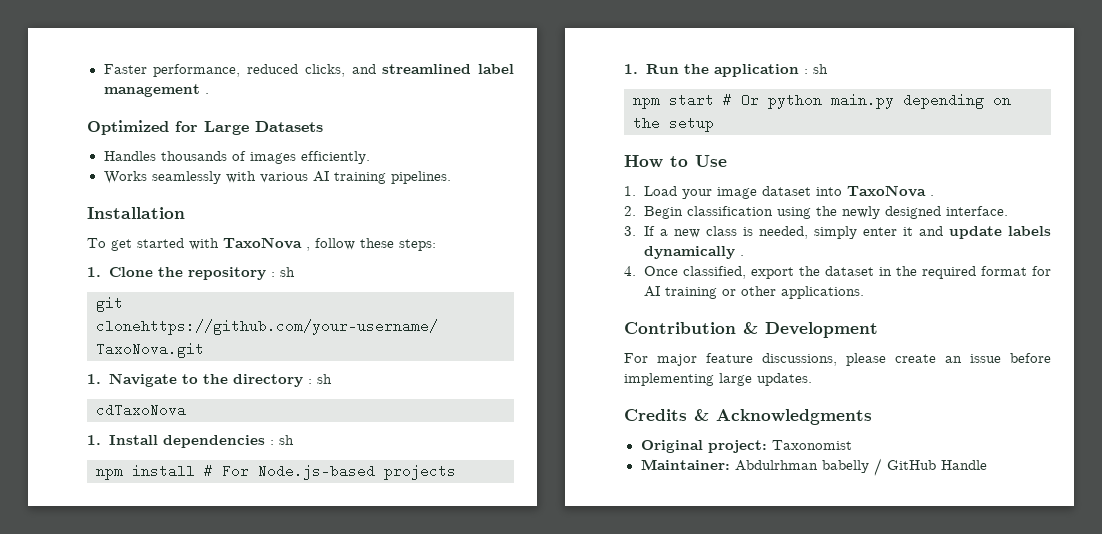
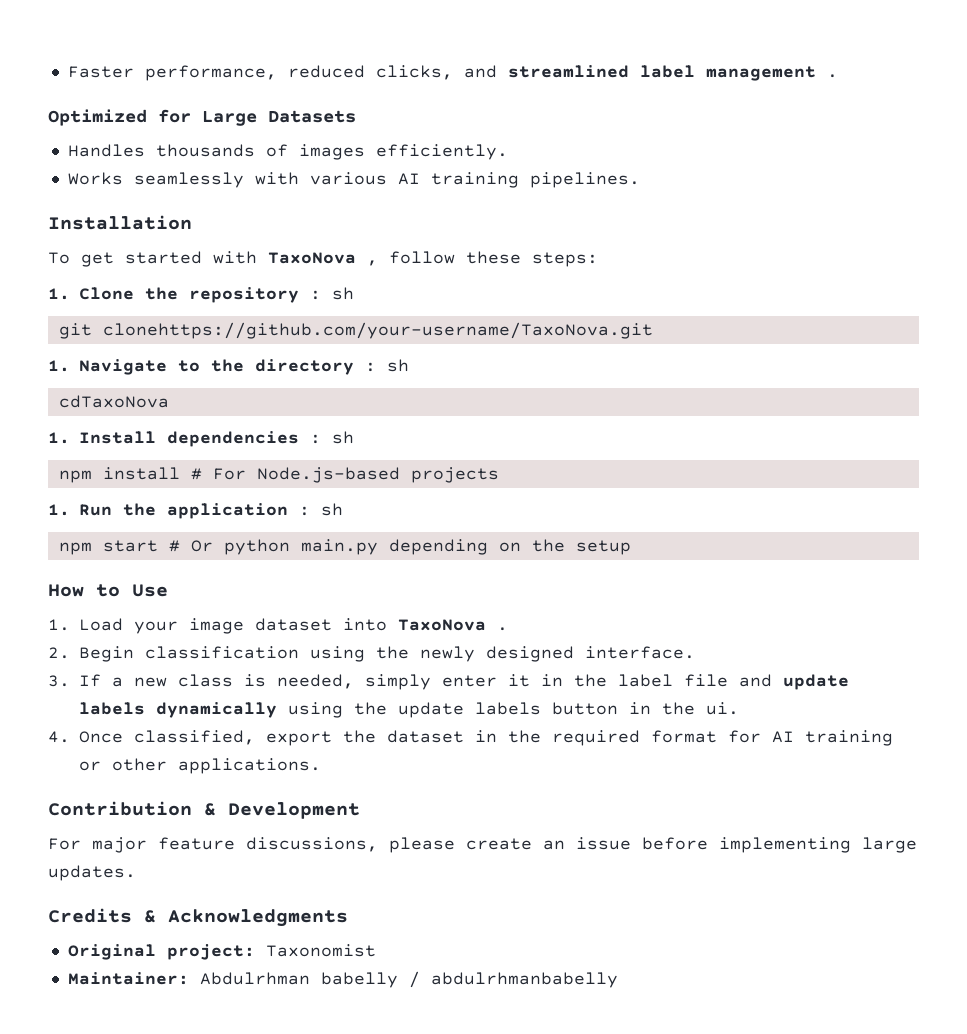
- 3. If a new class is needed, simply enter it and update labels dynamically .
+ 3. If a new class is needed, simply enter it in the label file and update labels dynamically using the update labels button in the ui.
- Maintainer: Abdulrhman babelly / GitHub Handle
+ Maintainer: Abdulrhman babelly / abdulrhmanbabelly

